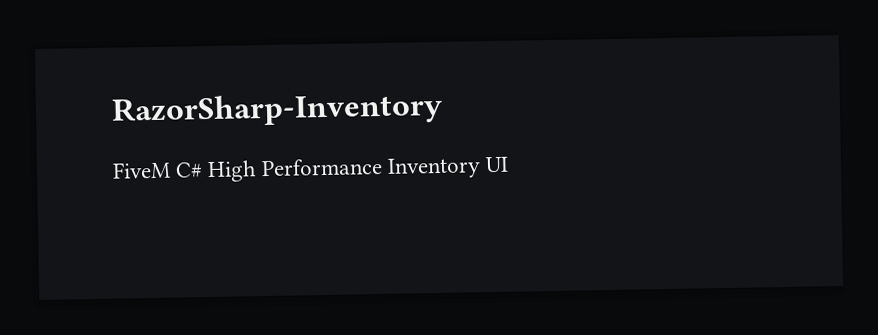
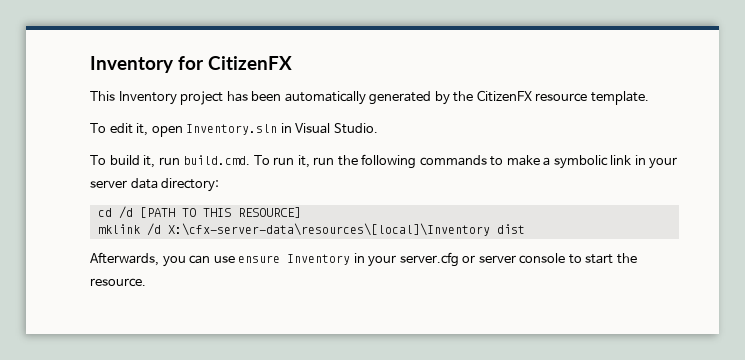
- RazorSharp-Inventory
- FiveM C# High Performance Inventory UI
+ Inventory for CitizenFX
+ This Inventory project has been automatically generated by the CitizenFX resource template.
+ To edit it, open Inventory.sln in Visual Studio.
+ To build it, run build.cmd. To run it, run the following commands to make a symbolic link in your server data directory:
+ cd /d [PATH TO THIS RESOURCE]
+ mklink /d X:\cfx-server-data\resources\[local]\Inventory dist
+ Afterwards, you can use ensure Inventory in your server.cfg or server console to start the resource.

